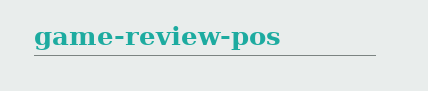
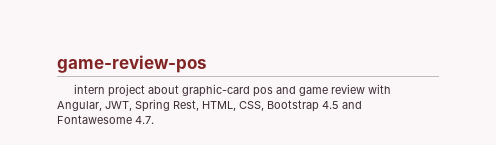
+ intern project about graphic-card pos and game review with Angular, JWT, Spring Rest, HTML, CSS, Bootstrap 4.5 and Fontawesome 4.7.

